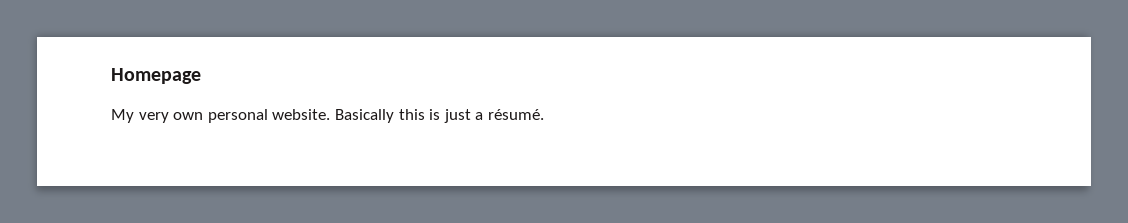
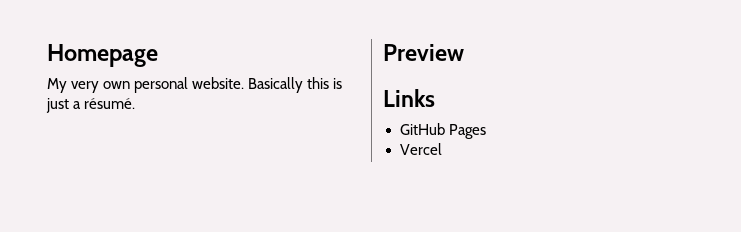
+ Preview
+ Links
+ GitHub Pages
+ Vercel

